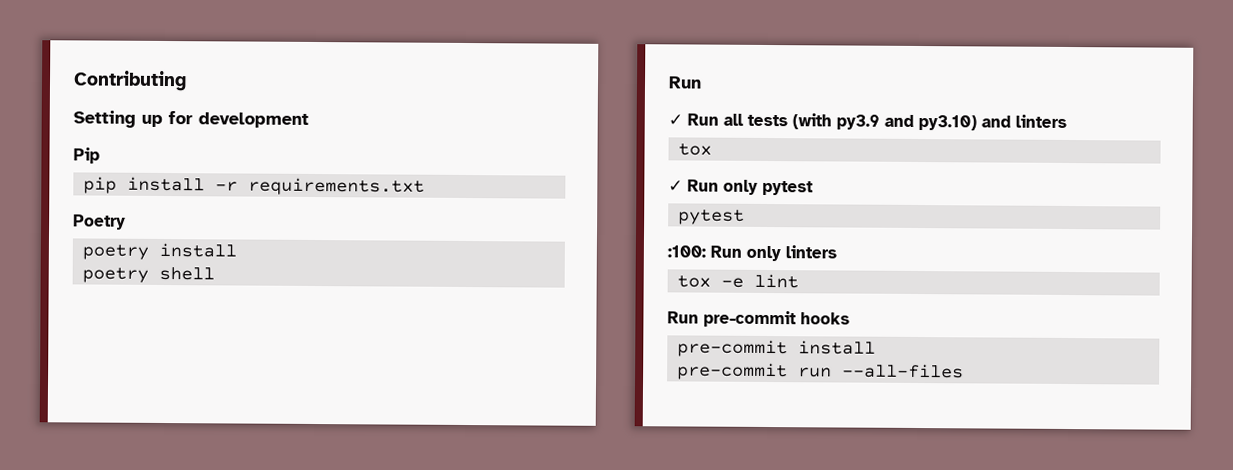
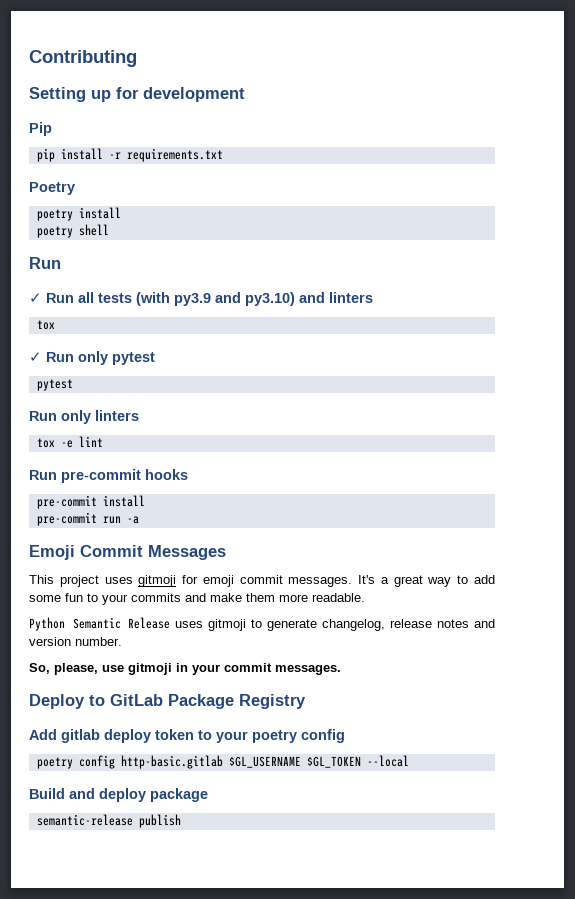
- :100: Run only linters
+ Run only linters
- pre-commit run --all-files
+ pre-commit run -a
+ Emoji Commit Messages
+ This project uses gitmoji for emoji commit messages. It's a great way to add some fun to your commits and make them more readable.
+ Python Semantic Release uses gitmoji to generate changelog, release notes and version number.
+ So, please, use gitmoji in your commit messages.
+ Deploy to GitLab Package Registry
+ Add gitlab deploy token to your poetry config
+ poetry config http-basic.gitlab $GL_USERNAME $GL_TOKEN --local
+ Build and deploy package
+ semantic-release publish

